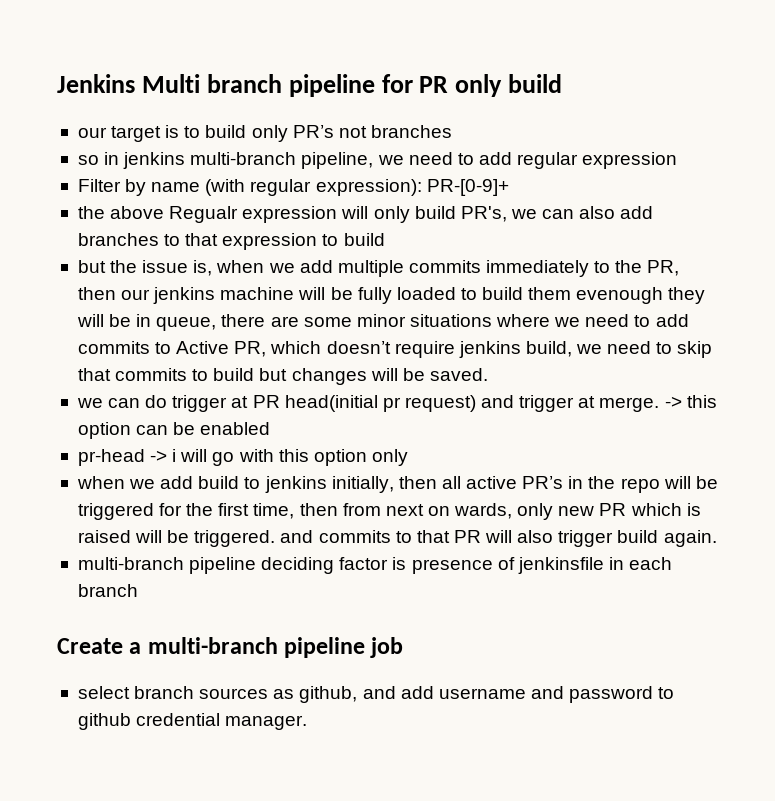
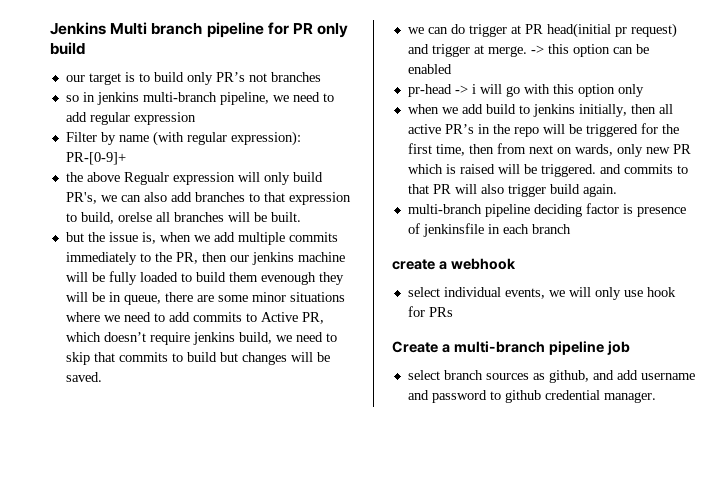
- the above Regualr expression will only build PR's, we can also add branches to that expression to build
+ the above Regualr expression will only build PR's, we can also add branches to that expression to build, orelse all branches will be built.
+ create a webhook
+ select individual events, we will only use hook for PRs

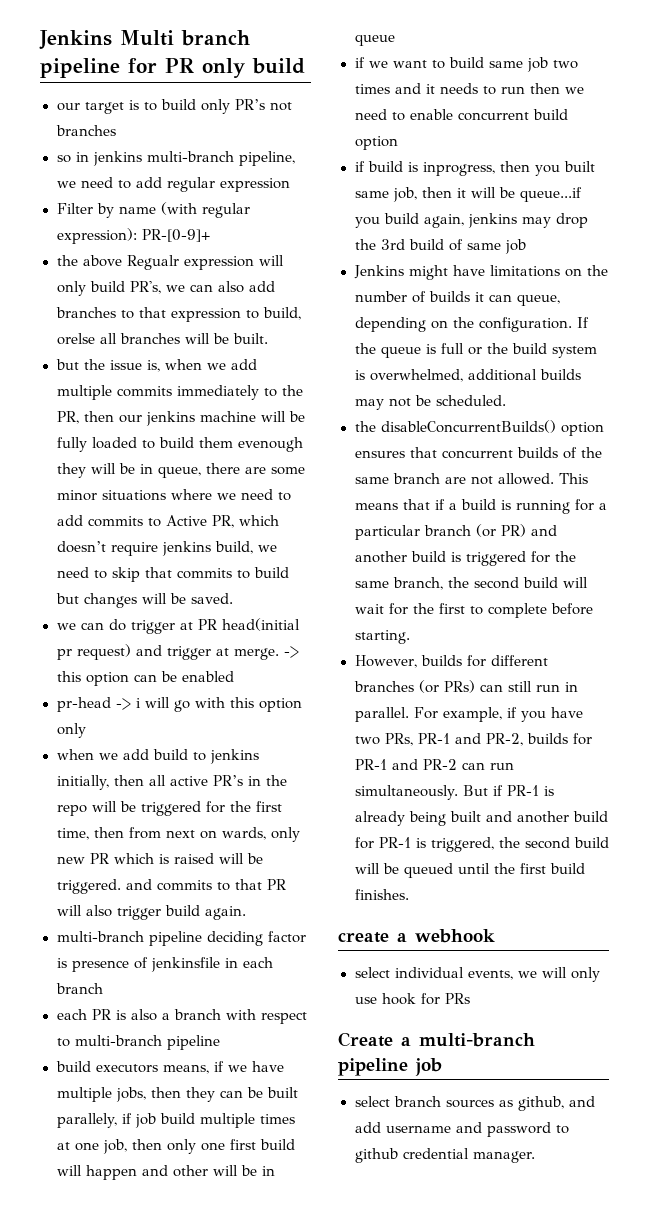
+ each PR is also a branch with respect to multi-branch pipeline
+ build executors means, if we have multiple jobs, then they can be built parallely, if job build multiple times at one job, then only one first build will happen and other will be in queue
+ if we want to build same job two times and it needs to run then we need to enable concurrent build option
+ if build is inprogress, then you built same job, then it will be queue...if you build again, jenkins may drop the 3rd build of same job
+ Jenkins might have limitations on the number of builds it can queue, depending on the configuration. If the queue is full or the build system is overwhelmed, additional builds may not be scheduled.
+ the disableConcurrentBuilds() option ensures that concurrent builds of the same branch are not allowed. This means that if a build is running for a particular branch (or PR) and another build is triggered for the same branch, the second build will wait for the first to complete before starting.
+ However, builds for different branches (or PRs) can still run in parallel. For example, if you have two PRs, PR-1 and PR-2, builds for PR-1 and PR-2 can run simultaneously. But if PR-1 is already being built and another build for PR-1 is triggered, the second build will be queued until the first build finishes.

